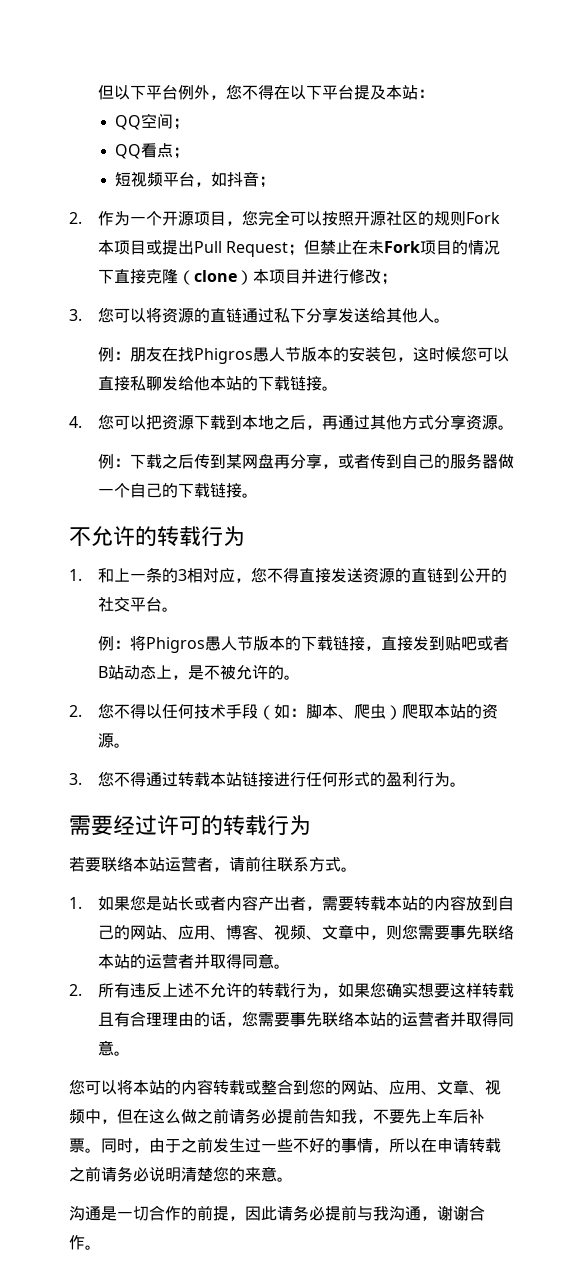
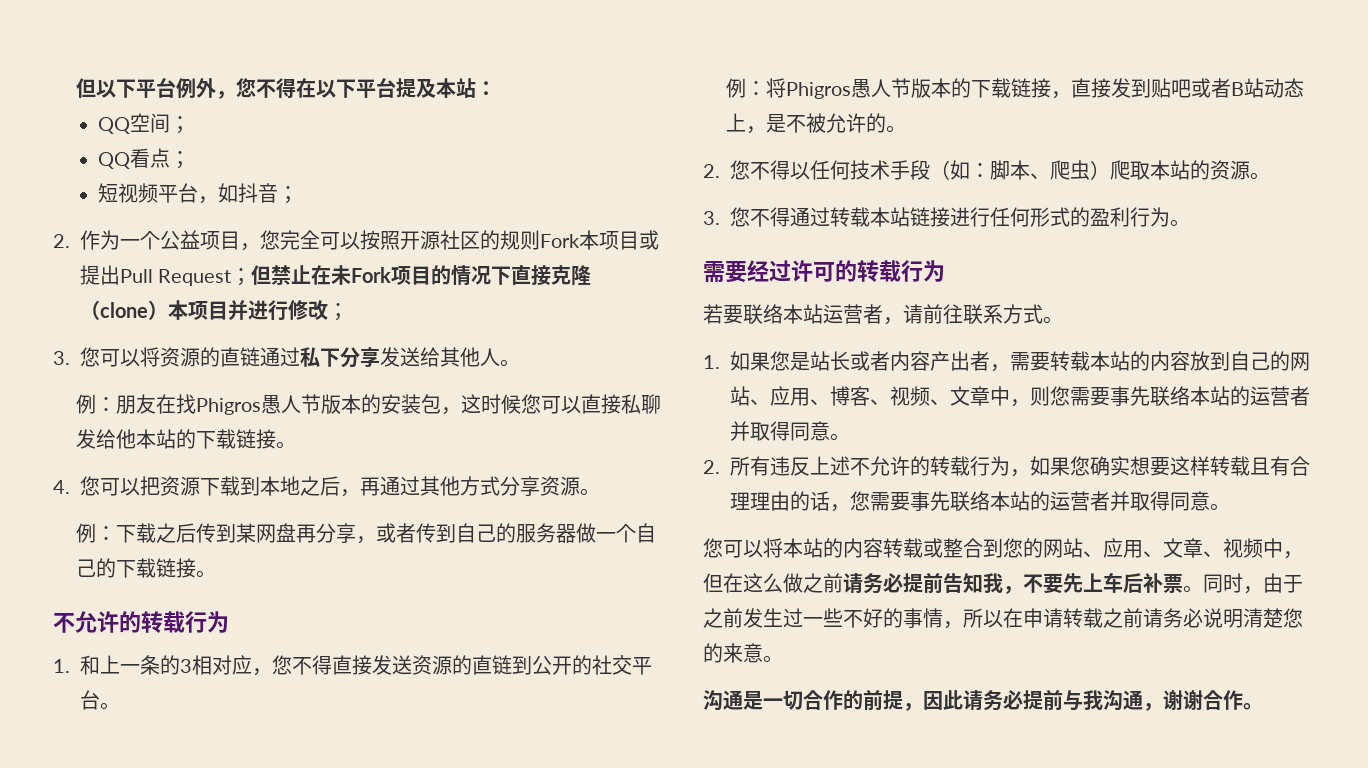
- 2.作为一个开源项目，您完全可以按照开源社区的规则Fork本项目或提出Pull Request；但禁止在未Fork项目的情况下直接克隆（clone）本项目并进行修改；
+ 2.作为一个公益项目，您完全可以按照开源社区的规则Fork本项目或提出Pull Request；但禁止在未Fork项目的情况下直接克隆（clone）本项目并进行修改；

